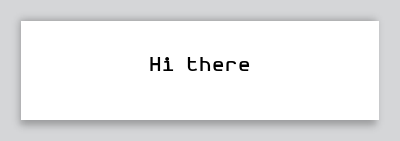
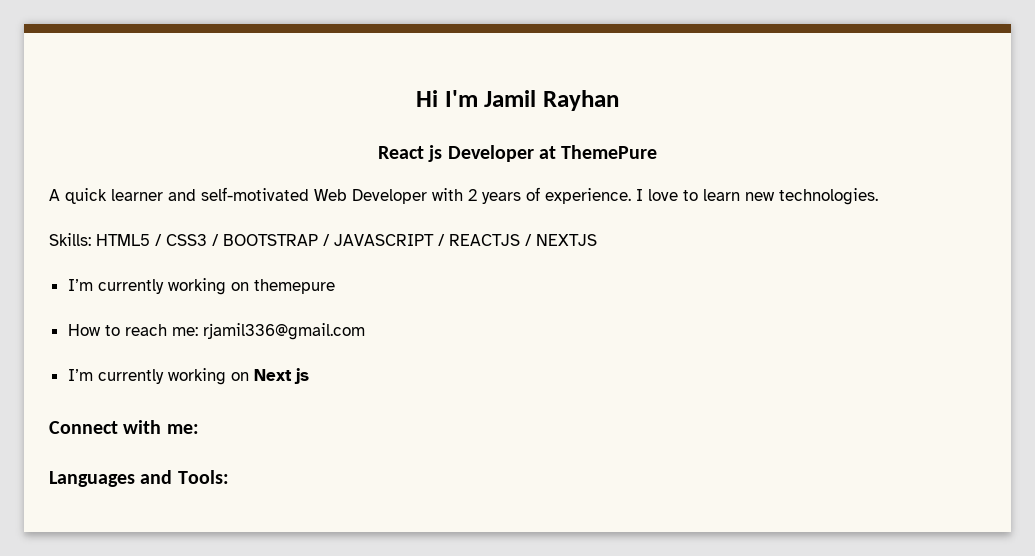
- Hi there
+ Hi I'm Jamil Rayhan
+ React js Developer at ThemePure
+ A quick learner and self-motivated Web Developer with 2 years of experience. I love to learn new technologies.
+ Skills: HTML5 / CSS3 / BOOTSTRAP / JAVASCRIPT / REACTJS / NEXTJS
+ I’m currently working on themepure
+ How to reach me: rjamil336@gmail.com
+ I’m currently working on Next js
+ Connect with me:
+ Languages and Tools:

